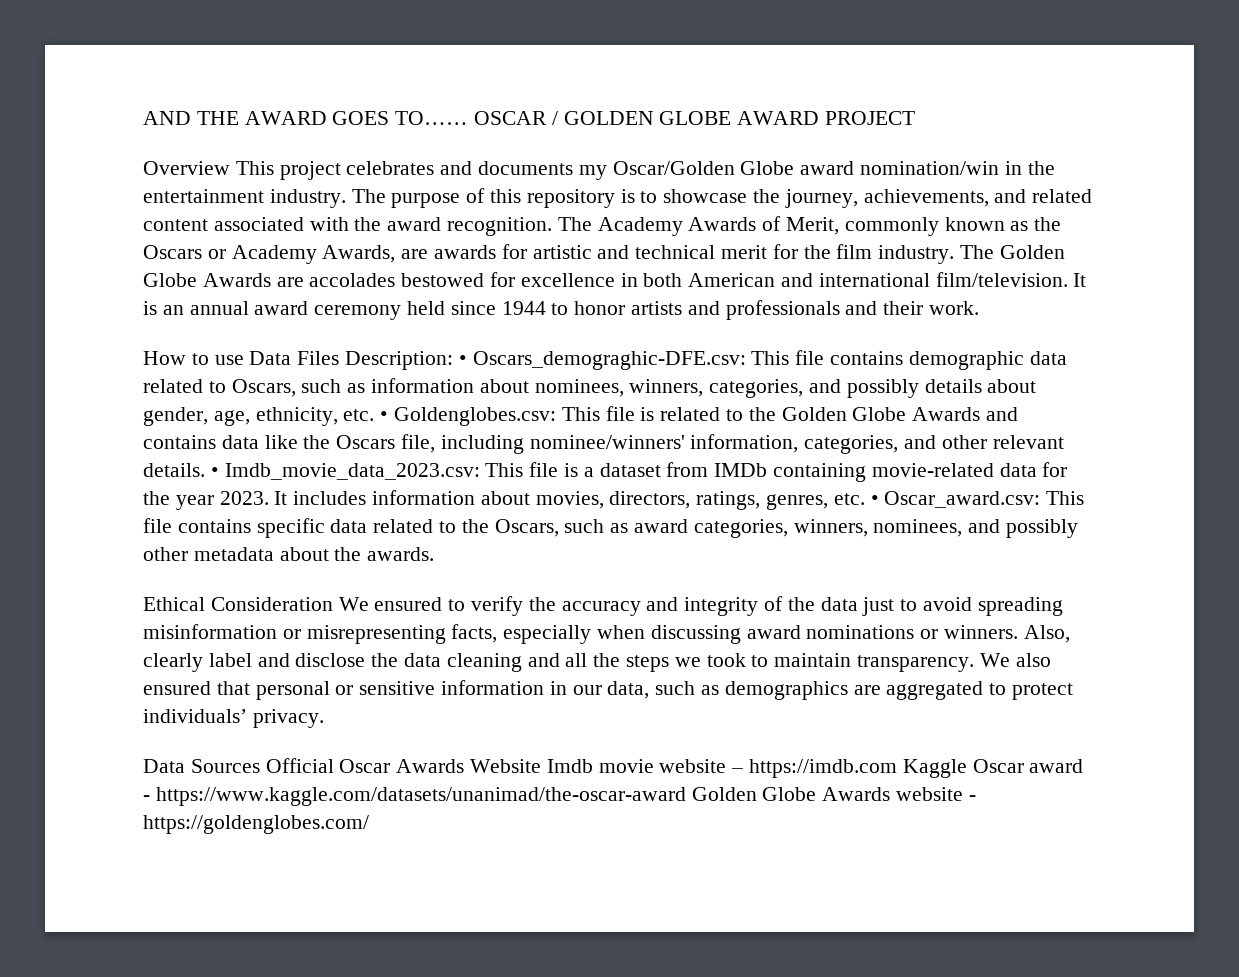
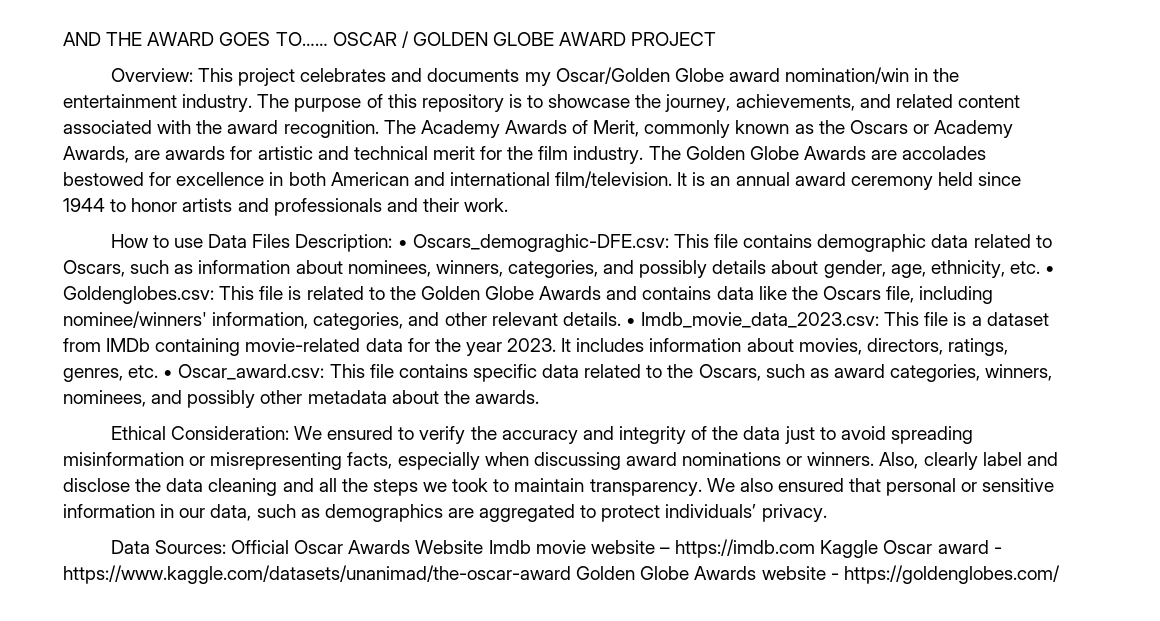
- Overview This project celebrates and documents my Oscar/Golden Globe award nomination/win in the entertainment industry.
+ Overview: This project celebrates and documents my Oscar/Golden Globe award nomination/win in the entertainment industry.
- Ethical Consideration We ensured to verify the accuracy and integrity of the data just to avoid spreading misinformation or misrepresenting facts, especially when discussing award nominations or winners.
+ Ethical Consideration: We ensured to verify the accuracy and integrity of the data just to avoid spreading misinformation or misrepresenting facts, especially when discussing award nominations or winners.
- Data Sources Official Oscar Awards Website Imdb movie website – https://imdb.com Kaggle Oscar award - https://www.kaggle.com/datasets/unanimad/the-oscar-award Golden Globe Awards website - https://goldenglobes.com/
+ Data Sources: Official Oscar Awards Website Imdb movie website – https://imdb.com Kaggle Oscar award - https://www.kaggle.com/datasets/unanimad/the-oscar-award Golden Globe Awards website - https://goldenglobes.com/

